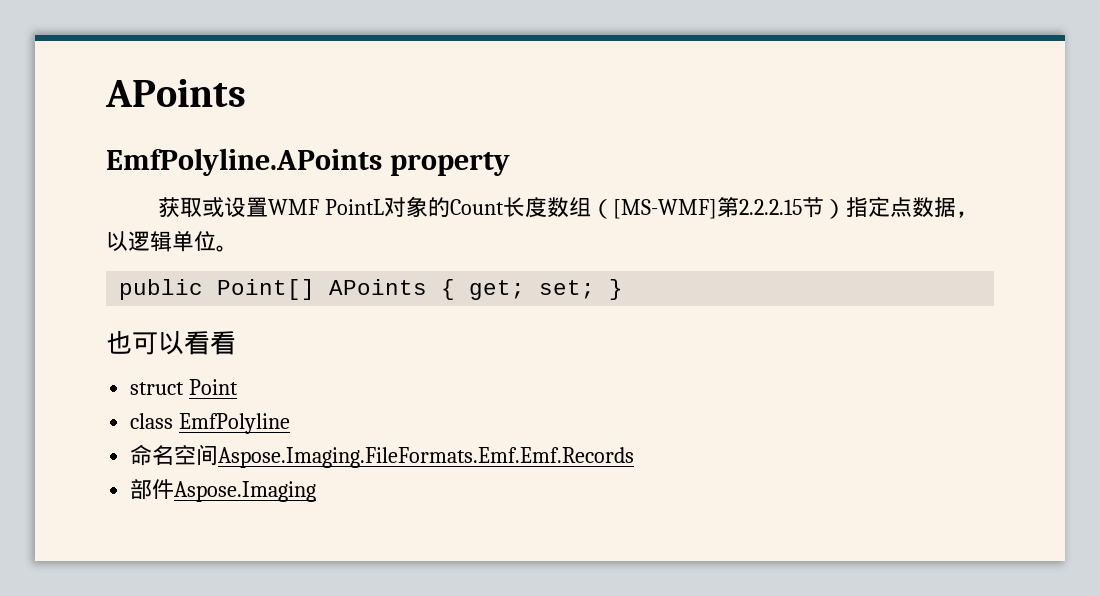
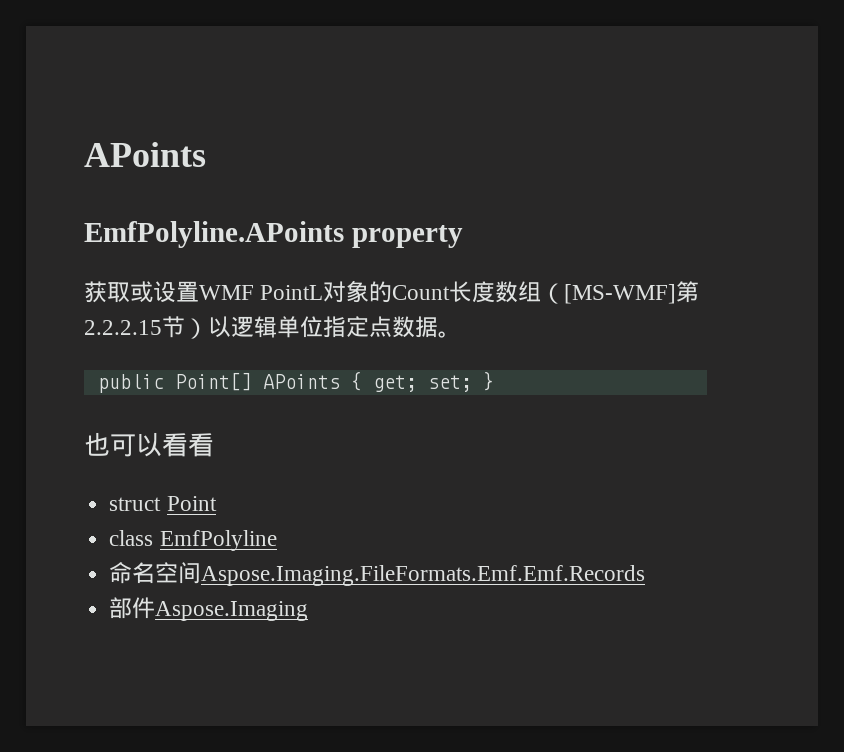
- 获取或设置WMF PointL对象的Count长度数组（[MS-WMF]第2.2.2.15节）指定点数据，以逻辑单位。
+ 获取或设置WMF PointL对象的Count长度数组（[MS-WMF]第2.2.2.15节）以逻辑单位指定点数据。

